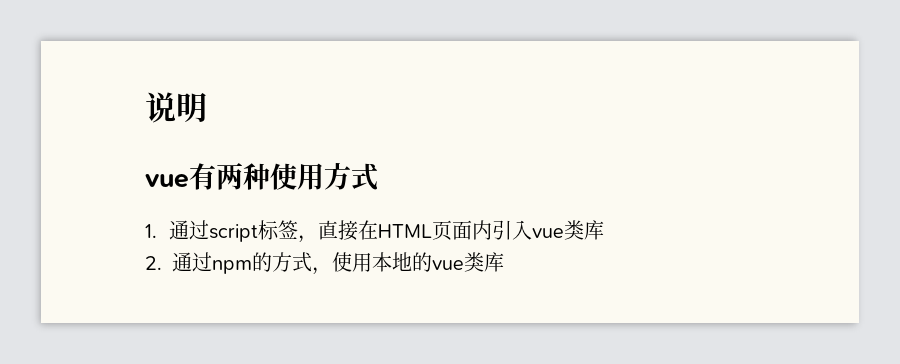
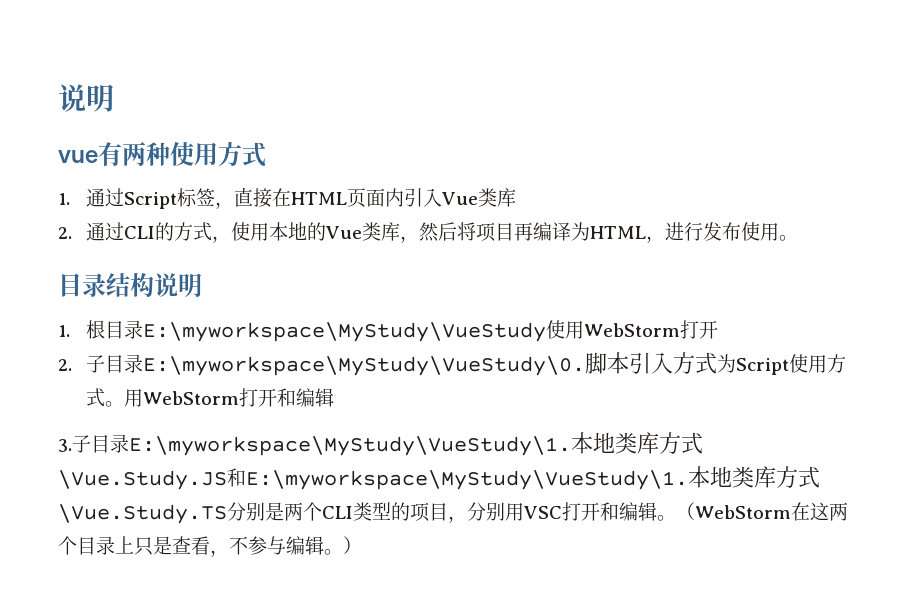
- 1.通过script标签，直接在HTML页面内引入vue类库
+ 1.通过Script标签，直接在HTML页面内引入Vue类库
- 2.通过npm的方式，使用本地的vue类库
+ 2.通过CLI的方式，使用本地的Vue类库，然后将项目再编译为HTML，进行发布使用。
+ 目录结构说明
+ 1.根目录E:\myworkspace\MyStudy\VueStudy使用WebStorm打开
+ 2.子目录E:\myworkspace\MyStudy\VueStudy\0.脚本引入方式为Script使用方式。用WebStorm打开和编辑
+ 3.子目录E:\myworkspace\MyStudy\VueStudy\1.本地类库方式\Vue.Study.JS和E:\myworkspace\MyStudy\VueStudy\1.本地类库方式\Vue.Study.TS分别是两个CLI类型的项目，分别用VSC打开和编辑。（WebStorm在这两个目录上只是查看，不参与编辑。）

